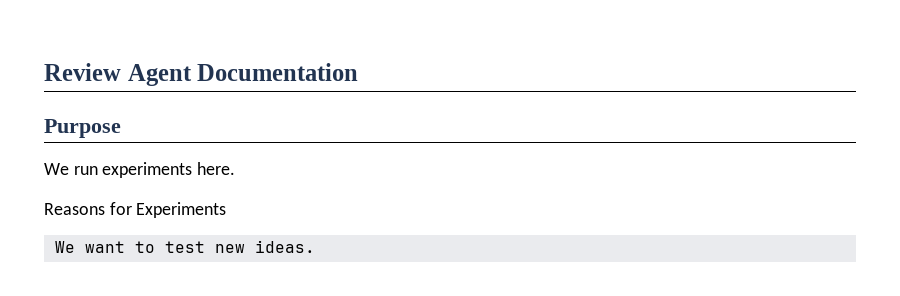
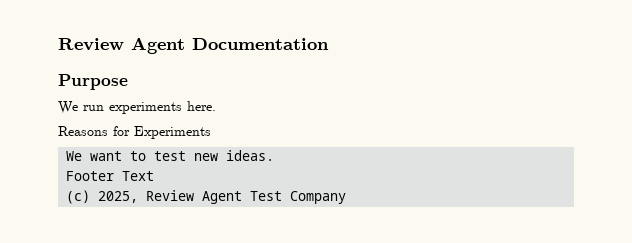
+ Footer Text
+ (c) 2025, Review Agent Test Company

